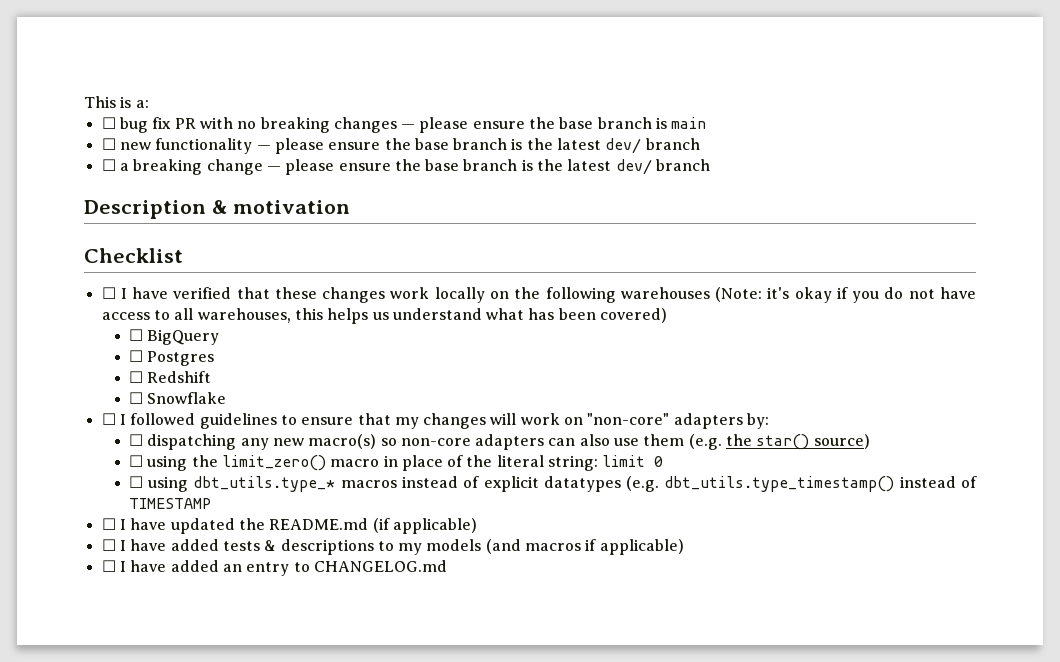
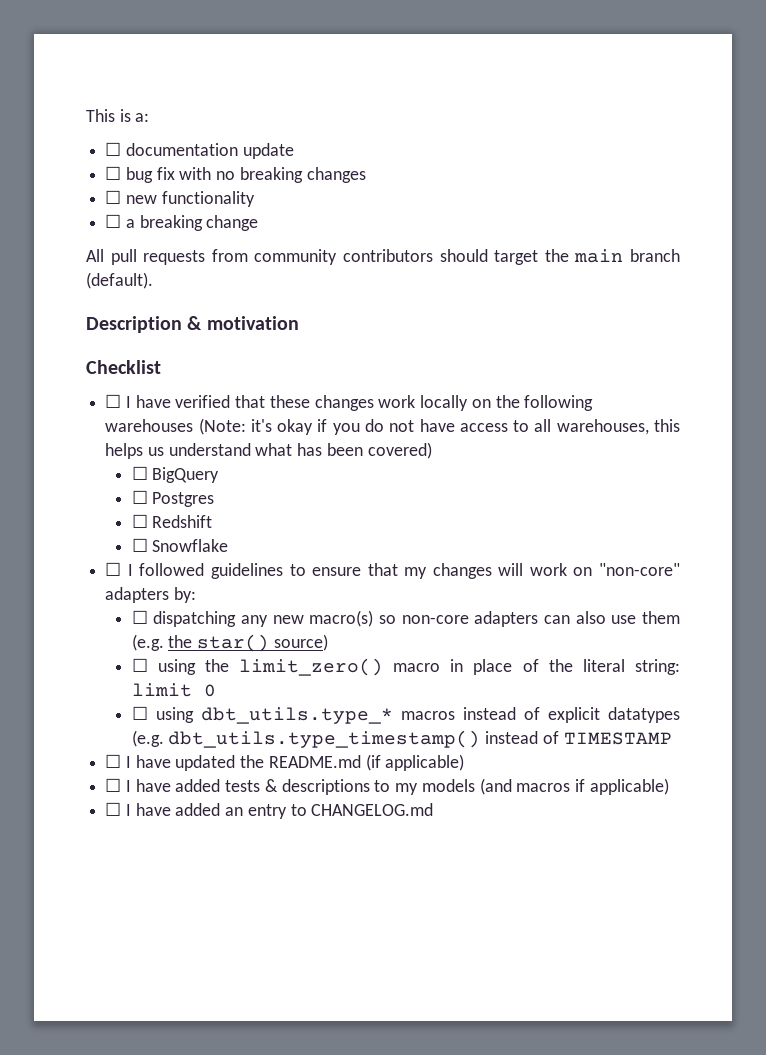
+ ☐ documentation update
- ☐ bug fix PR with no breaking changes — please ensure the base branch is main
- ☐ new functionality — please ensure the base branch is the latest dev/ branch
- ☐ a breaking change — please ensure the base branch is the latest dev/ branch
+ ☐ bug fix with no breaking changes
+ ☐ new functionality
+ ☐ a breaking change
+ All pull requests from community contributors should target the main branch (default).

